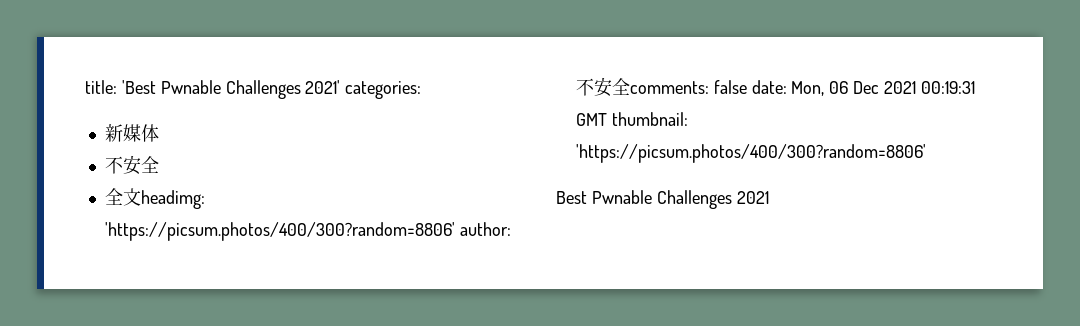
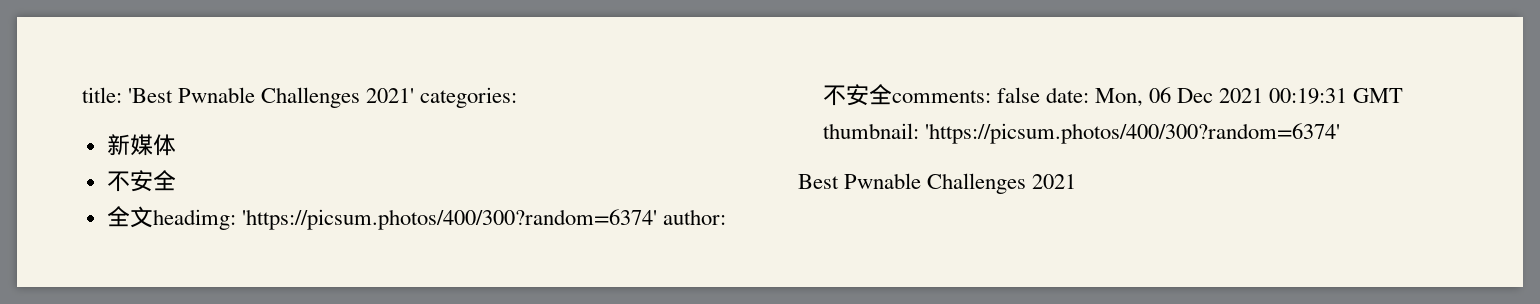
- 全文headimg: 'https://picsum.photos/400/300?random=8806' author:不安全comments: false date: Mon, 06 Dec 2021 00:19:31 GMT thumbnail: 'https://picsum.photos/400/300?random=8806'
+ 全文headimg: 'https://picsum.photos/400/300?random=6374' author:不安全comments: false date: Mon, 06 Dec 2021 00:19:31 GMT thumbnail: 'https://picsum.photos/400/300?random=6374'

